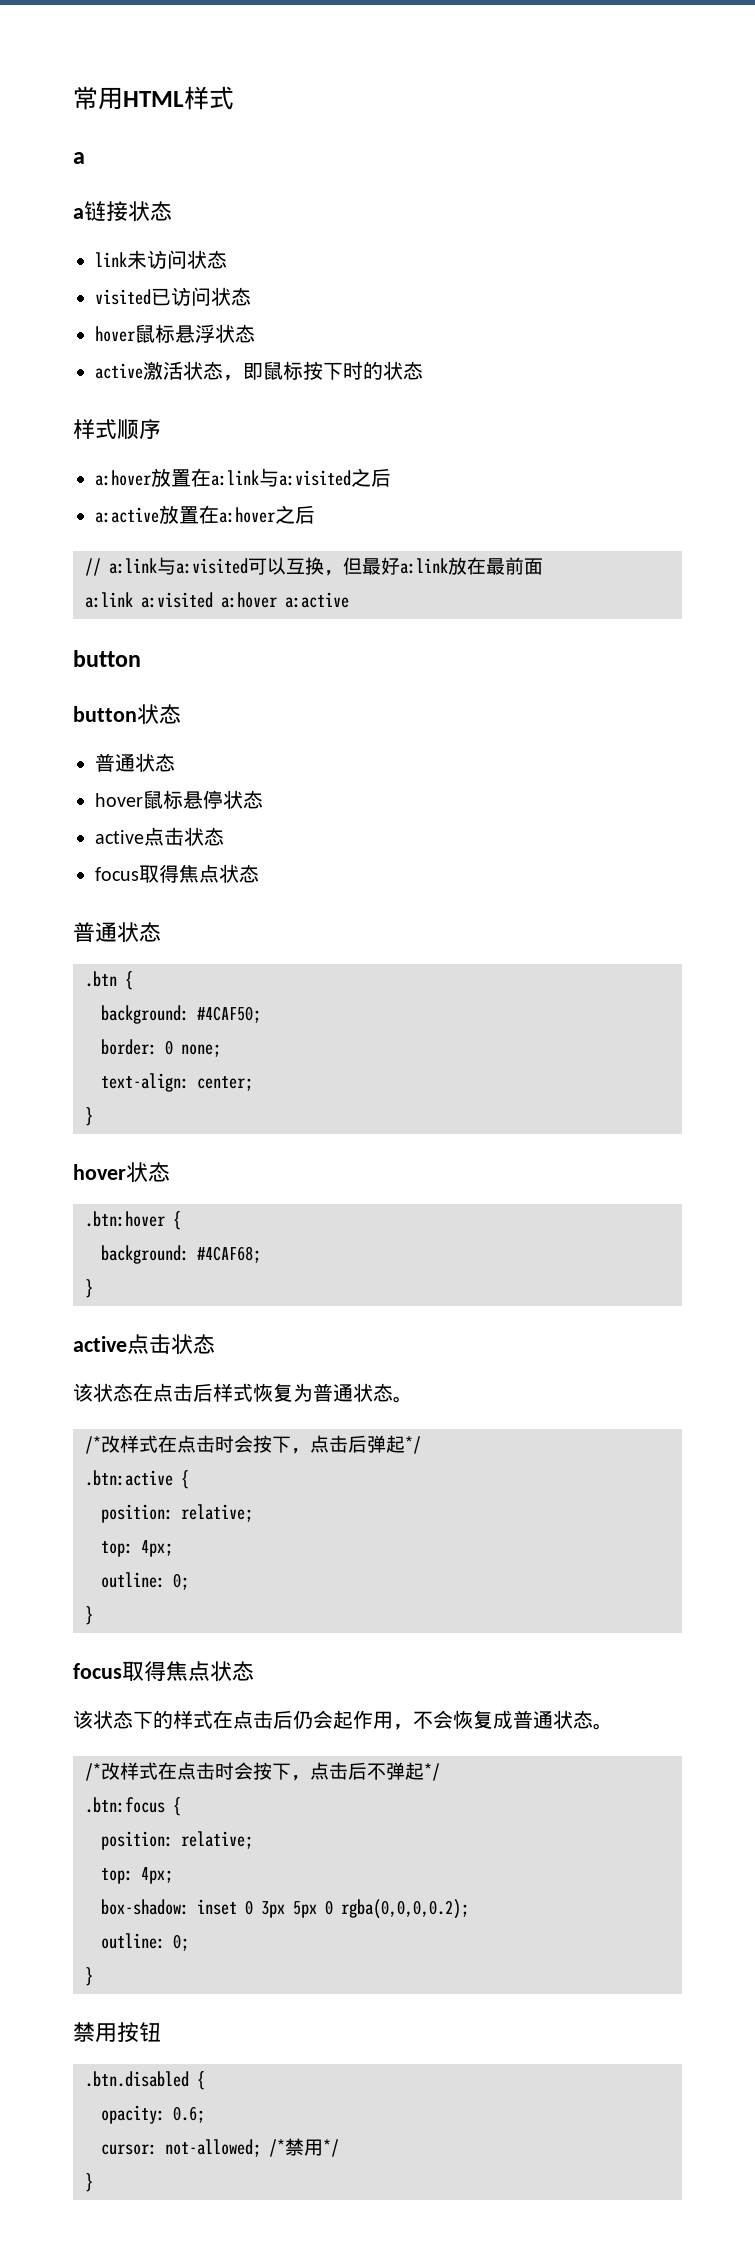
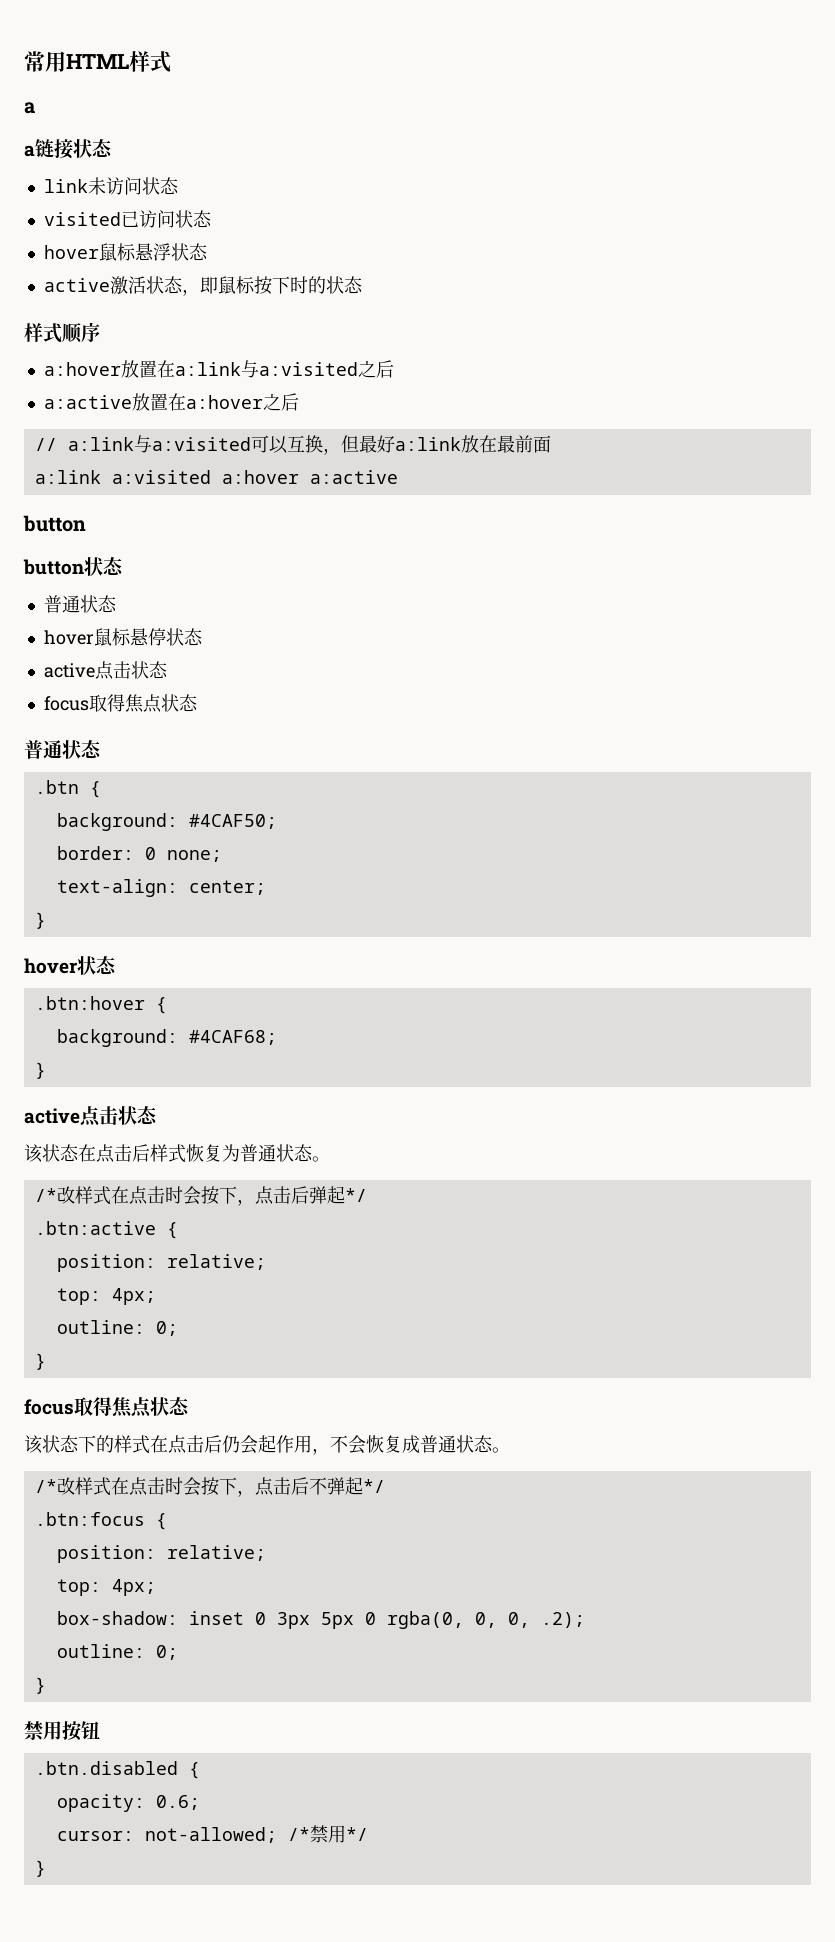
- box-shadow: inset 0 3px 5px 0 rgba(0,0,0,0.2);
+ box-shadow: inset 0 3px 5px 0 rgba(0, 0, 0, .2);

